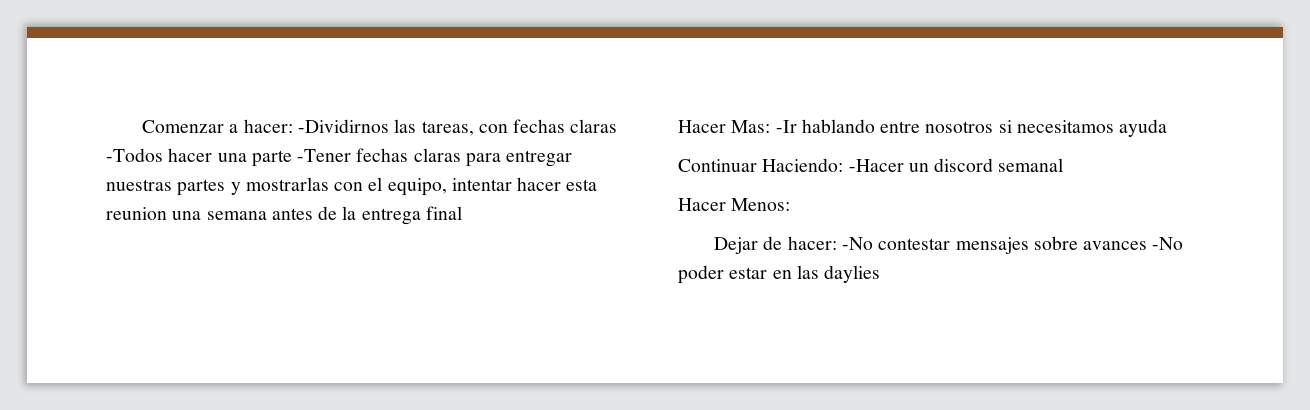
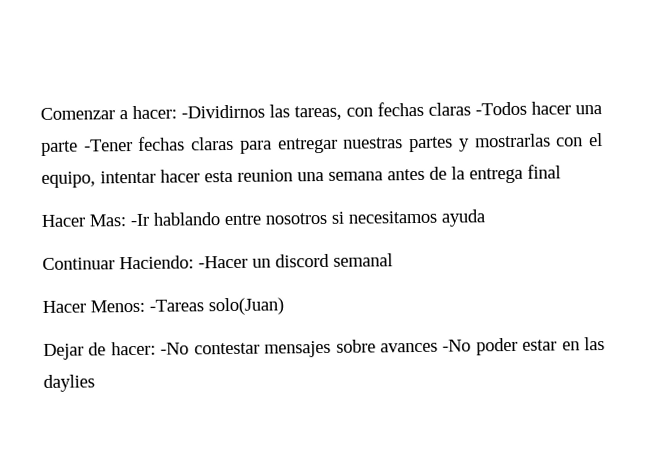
- Hacer Menos:
+ Hacer Menos: -Tareas solo(Juan)

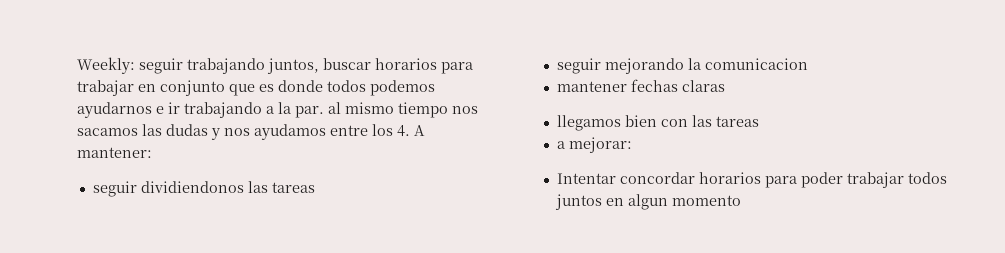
- Comenzar a hacer: -Dividirnos las tareas, con fechas claras -Todos hacer una parte -Tener fechas claras para entregar nuestras partes y mostrarlas con el equipo, intentar hacer esta reunion una semana antes de la entrega final
- Hacer Mas: -Ir hablando entre nosotros si necesitamos ayuda
- Continuar Haciendo: -Hacer un discord semanal
- Hacer Menos: -Tareas solo(Juan)
- Dejar de hacer: -No contestar mensajes sobre avances -No poder estar en las daylies
+ Weekly: seguir trabajando juntos, buscar horarios para trabajar en conjunto que es donde todos podemos ayudarnos e ir trabajando a la par. al mismo tiempo nos sacamos las dudas y nos ayudamos entre los 4. A mantener:
+ seguir dividiendonos las tareas
+ seguir mejorando la comunicacion
+ mantener fechas claras
+ llegamos bien con las tareas
+ a mejorar:
+ Intentar concordar horarios para poder trabajar todos juntos en algun momento

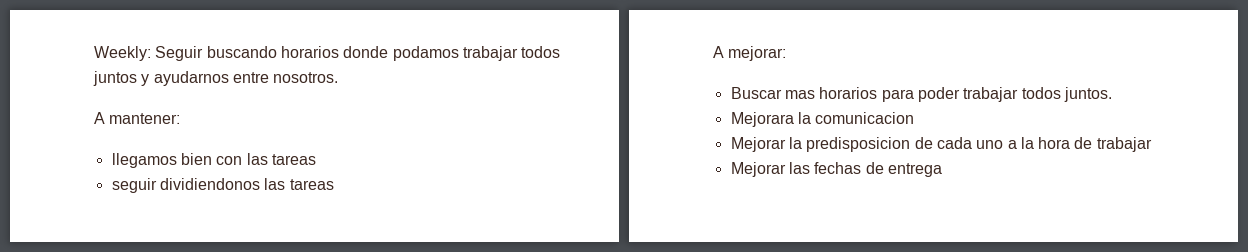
- Weekly: seguir trabajando juntos, buscar horarios para trabajar en conjunto que es donde todos podemos ayudarnos e ir trabajando a la par. al mismo tiempo nos sacamos las dudas y nos ayudamos entre los 4. A mantener:
- seguir dividiendonos las tareas
- seguir mejorando la comunicacion
- mantener fechas claras
+ Weekly: Seguir buscando horarios donde podamos trabajar todos juntos y ayudarnos entre nosotros.
+ A mantener:
- a mejorar:
+ seguir dividiendonos las tareas
+ A mejorar:
- Intentar concordar horarios para poder trabajar todos juntos en algun momento
+ Buscar mas horarios para poder trabajar todos juntos.
+ Mejorara la comunicacion
+ Mejorar la predisposicion de cada uno a la hora de trabajar
+ Mejorar las fechas de entrega

